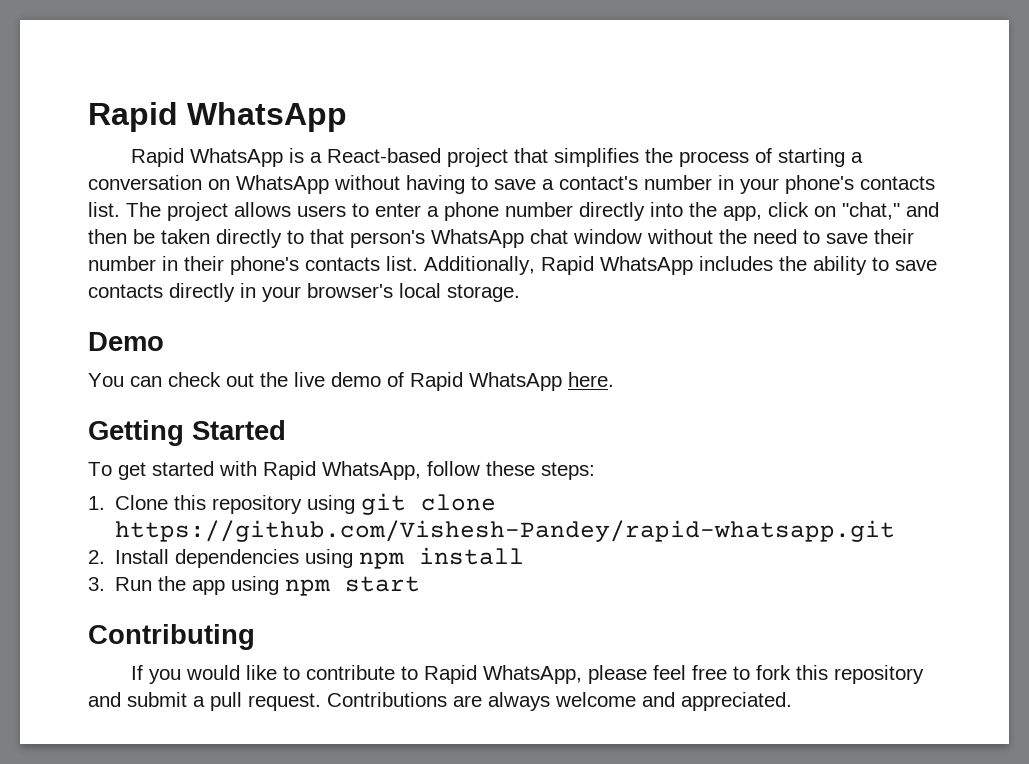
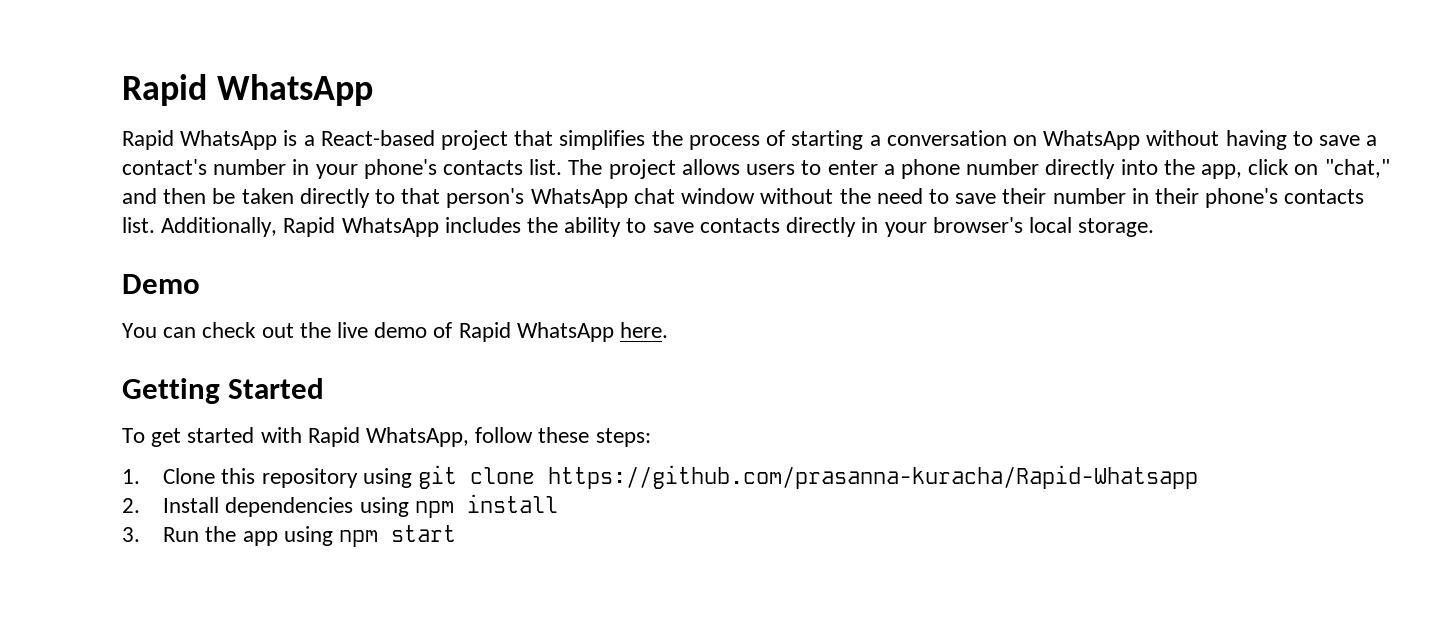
- 1. Clone this repository using git clone https://github.com/Vishesh-Pandey/rapid-whatsapp.git
+ 1. Clone this repository using git clone https://github.com/prasanna-kuracha/Rapid-Whatsapp
- Contributing
- If you would like to contribute to Rapid WhatsApp, please feel free to fork this repository and submit a pull request. Contributions are always welcome and appreciated.

